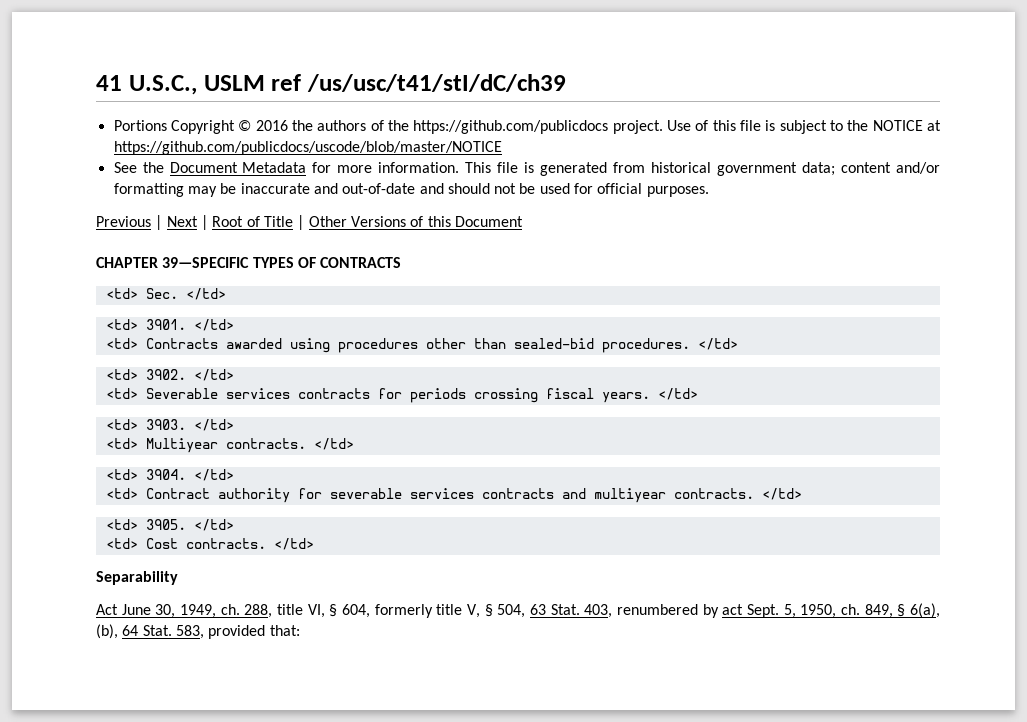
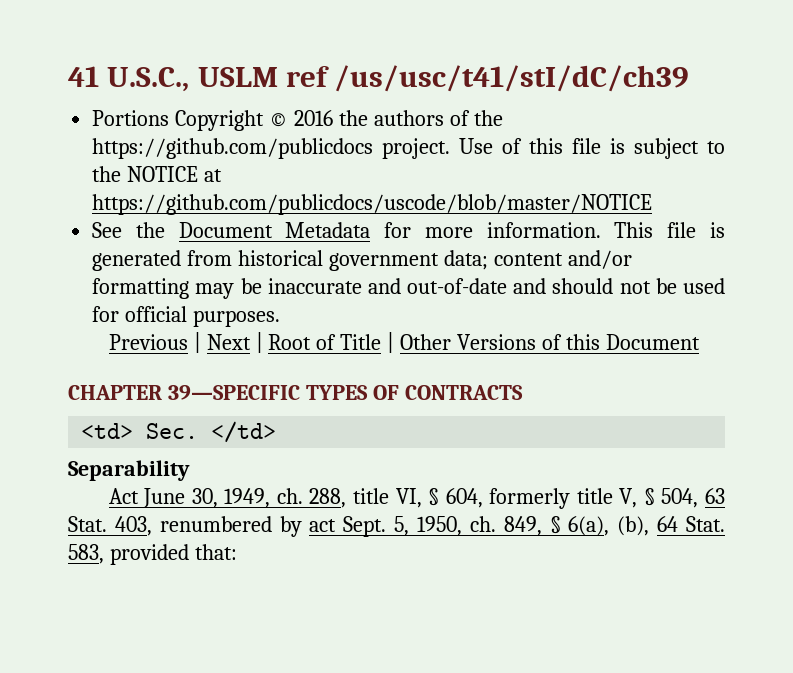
- <td> 3901. </td>
- <td> Contracts awarded using procedures other than sealed-bid procedures. </td>
- <td> 3902. </td>
- <td> Severable services contracts for periods crossing fiscal years. </td>
- <td> 3903. </td>
- <td> Multiyear contracts. </td>
- <td> 3904. </td>
- <td> Contract authority for severable services contracts and multiyear contracts. </td>
- <td> 3905. </td>
- <td> Cost contracts. </td>

